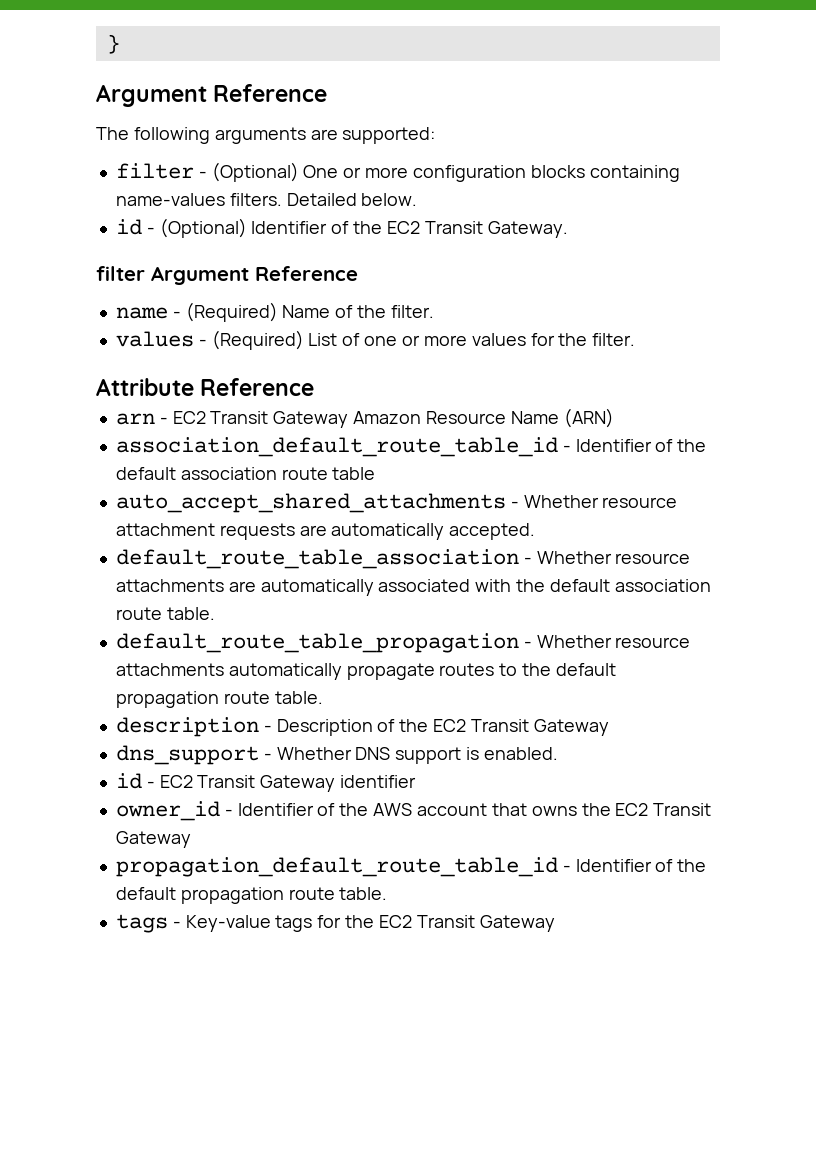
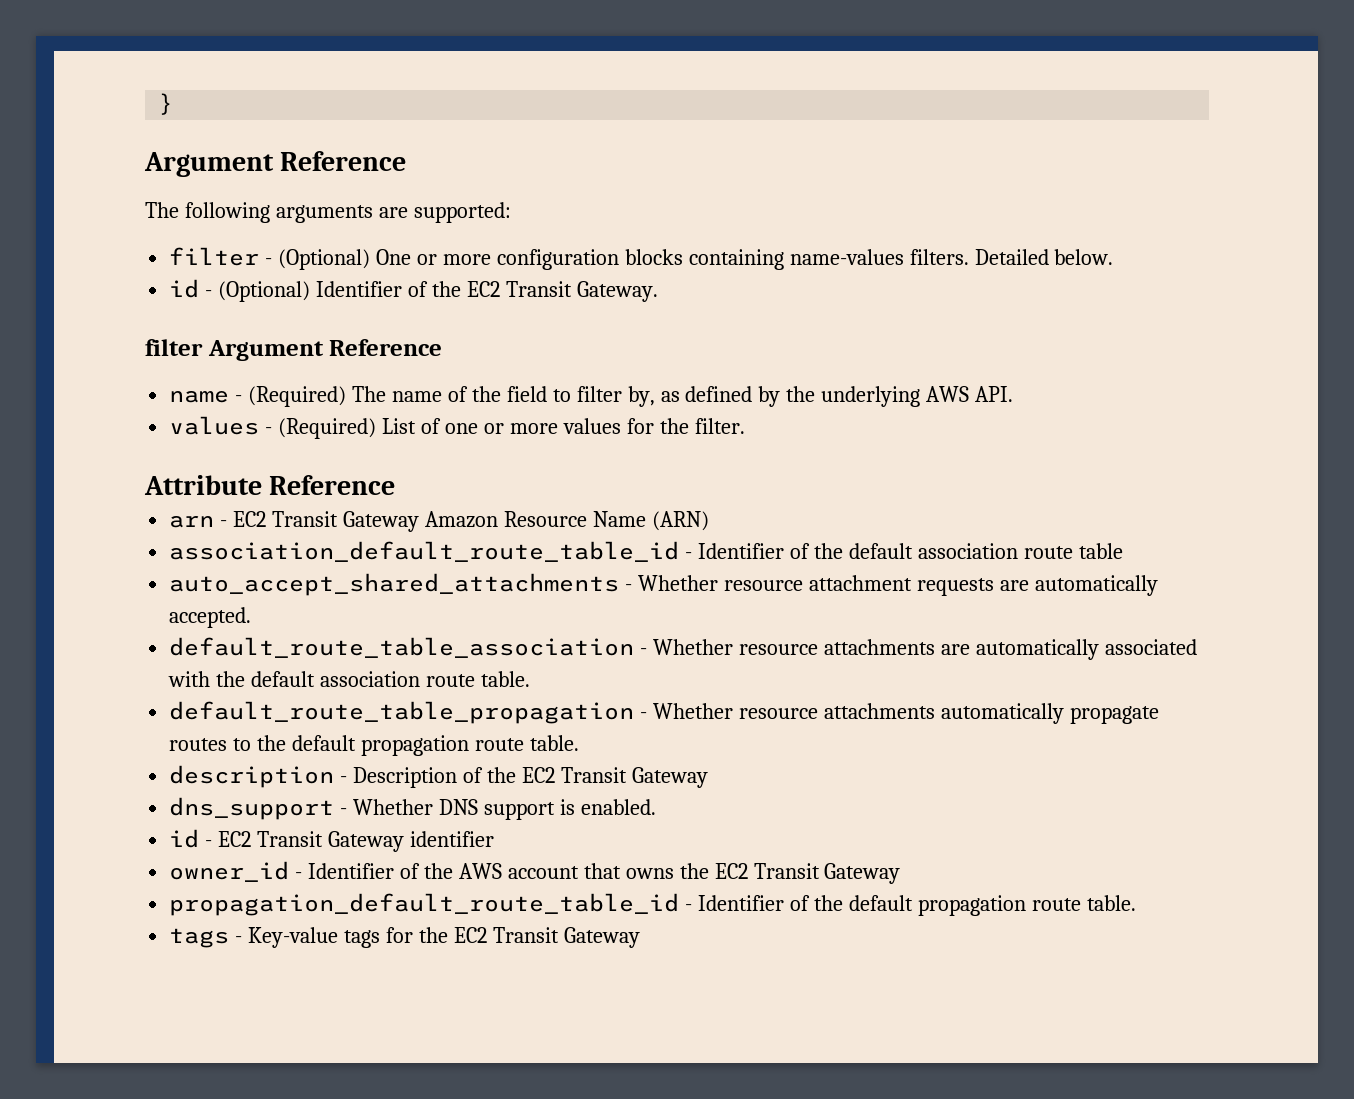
- name - (Required) Name of the filter.
+ name - (Required) The name of the field to filter by, as defined by the underlying AWS API.

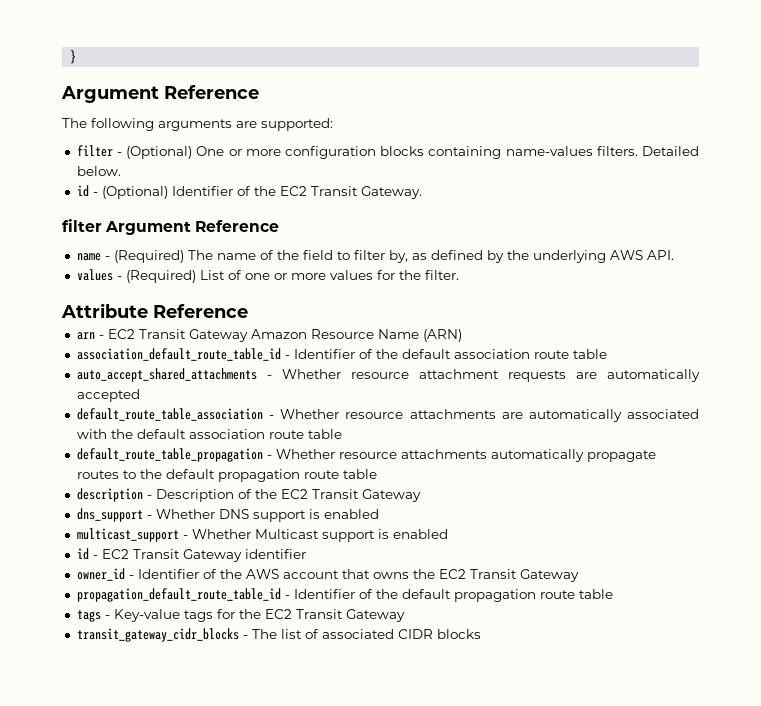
- auto_accept_shared_attachments - Whether resource attachment requests are automatically accepted.
+ auto_accept_shared_attachments - Whether resource attachment requests are automatically accepted
- default_route_table_association - Whether resource attachments are automatically associated with the default association route table.
+ default_route_table_association - Whether resource attachments are automatically associated with the default association route table
- default_route_table_propagation - Whether resource attachments automatically propagate routes to the default propagation route table.
+ default_route_table_propagation - Whether resource attachments automatically propagate routes to the default propagation route table
- dns_support - Whether DNS support is enabled.
+ dns_support - Whether DNS support is enabled
+ multicast_support - Whether Multicast support is enabled
- propagation_default_route_table_id - Identifier of the default propagation route table.
+ propagation_default_route_table_id - Identifier of the default propagation route table
+ transit_gateway_cidr_blocks - The list of associated CIDR blocks

